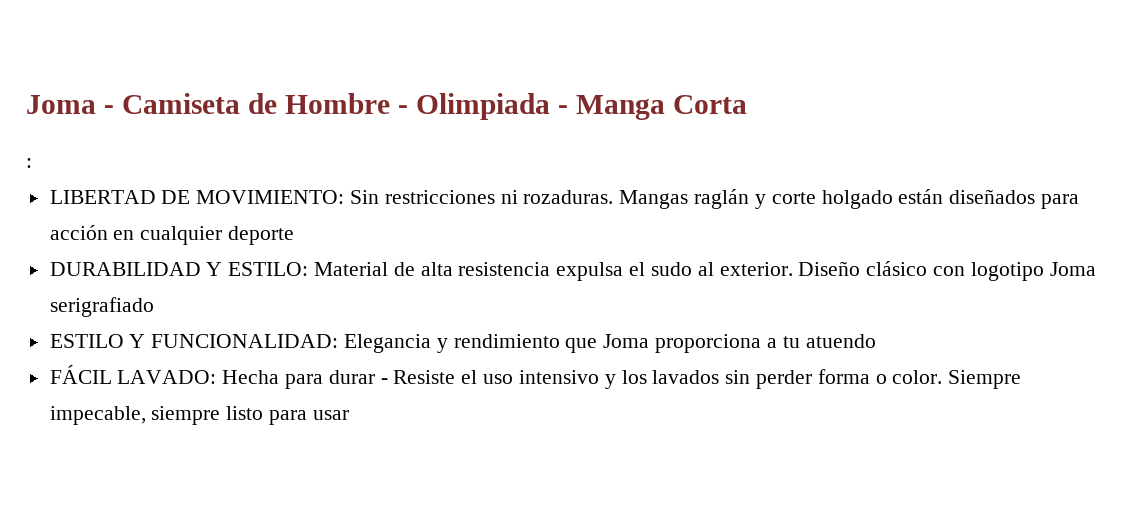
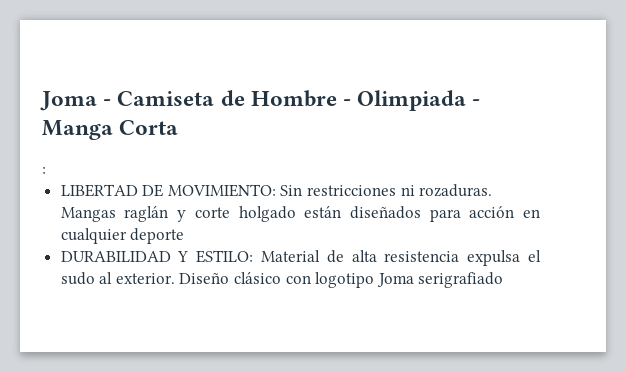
- ESTILO Y FUNCIONALIDAD: Elegancia y rendimiento que Joma proporciona a tu atuendo
- FÁCIL LAVADO: Hecha para durar - Resiste el uso intensivo y los lavados sin perder forma o color. Siempre impecable, siempre listo para usar

